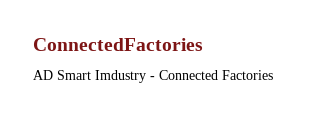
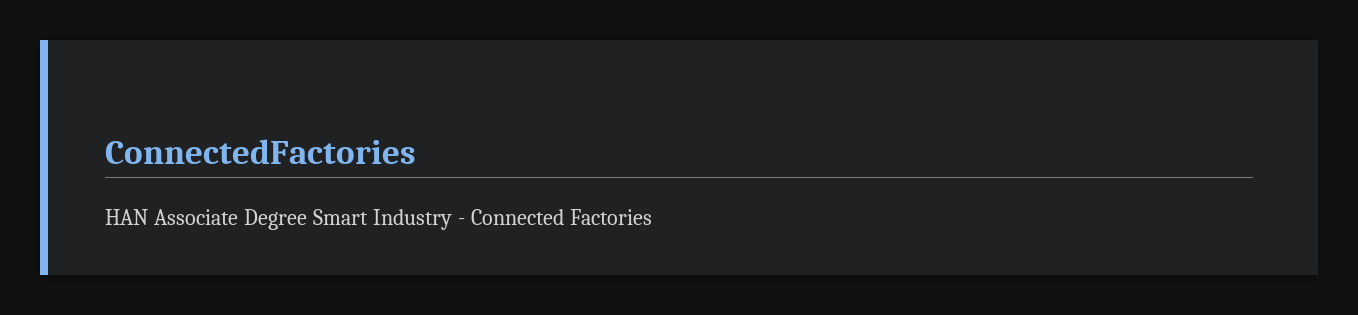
- AD Smart Imdustry - Connected Factories
+ HAN Associate Degree Smart Industry - Connected Factories

